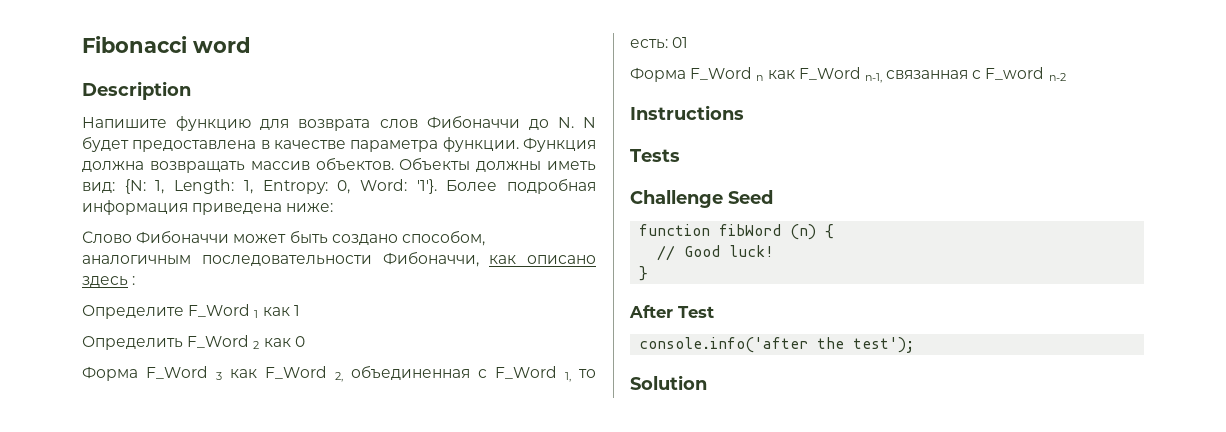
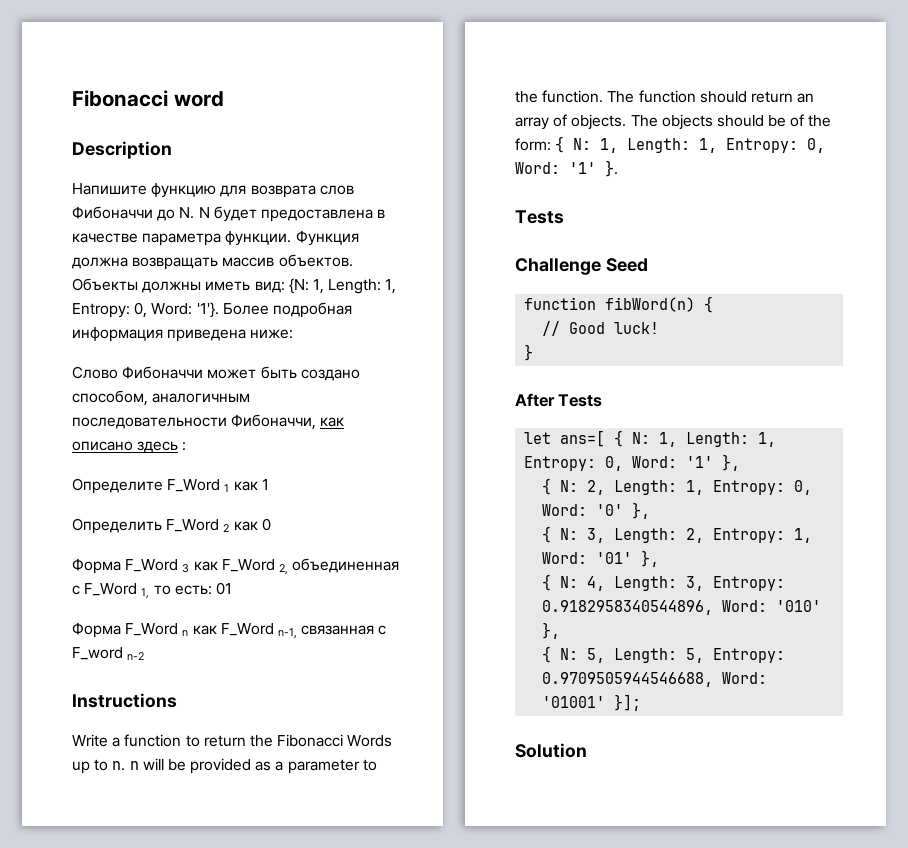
+ Write a function to return the Fibonacci Words up to n. n will be provided as a parameter to the function. The function should return an array of objects. The objects should be of the form: { N: 1, Length: 1, Entropy: 0, Word: '1' }.
- function fibWord (n) {
+ function fibWord(n) {
- After Test
- console.info('after the test');
+ After Tests
+ let ans=[ { N: 1, Length: 1, Entropy: 0, Word: '1' },
+ { N: 2, Length: 1, Entropy: 0, Word: '0' },
+ { N: 3, Length: 2, Entropy: 1, Word: '01' },
+ { N: 4, Length: 3, Entropy: 0.9182958340544896, Word: '010' },
+ { N: 5, Length: 5, Entropy: 0.9709505944546688, Word: '01001' }];

